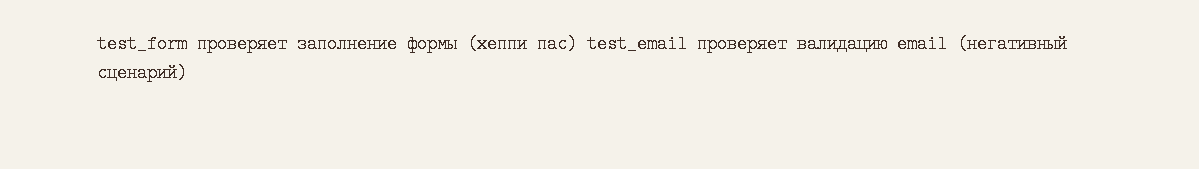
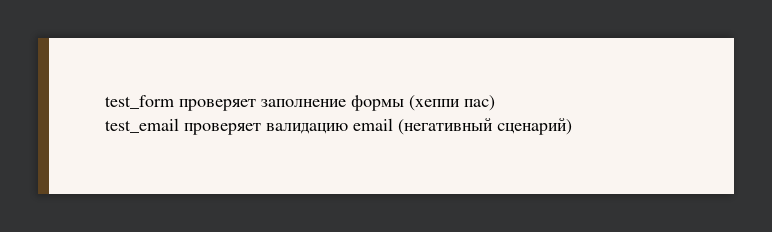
- test_form проверяет заполнение формы (хеппи пас) test_email проверяет валидацию email (негативный сценарий)
+ test_form проверяет заполнение формы (хеппи пас)
+ test_email проверяет валидацию email (негативный сценарий)

